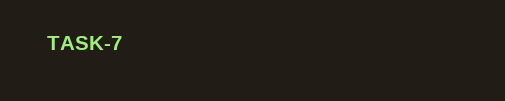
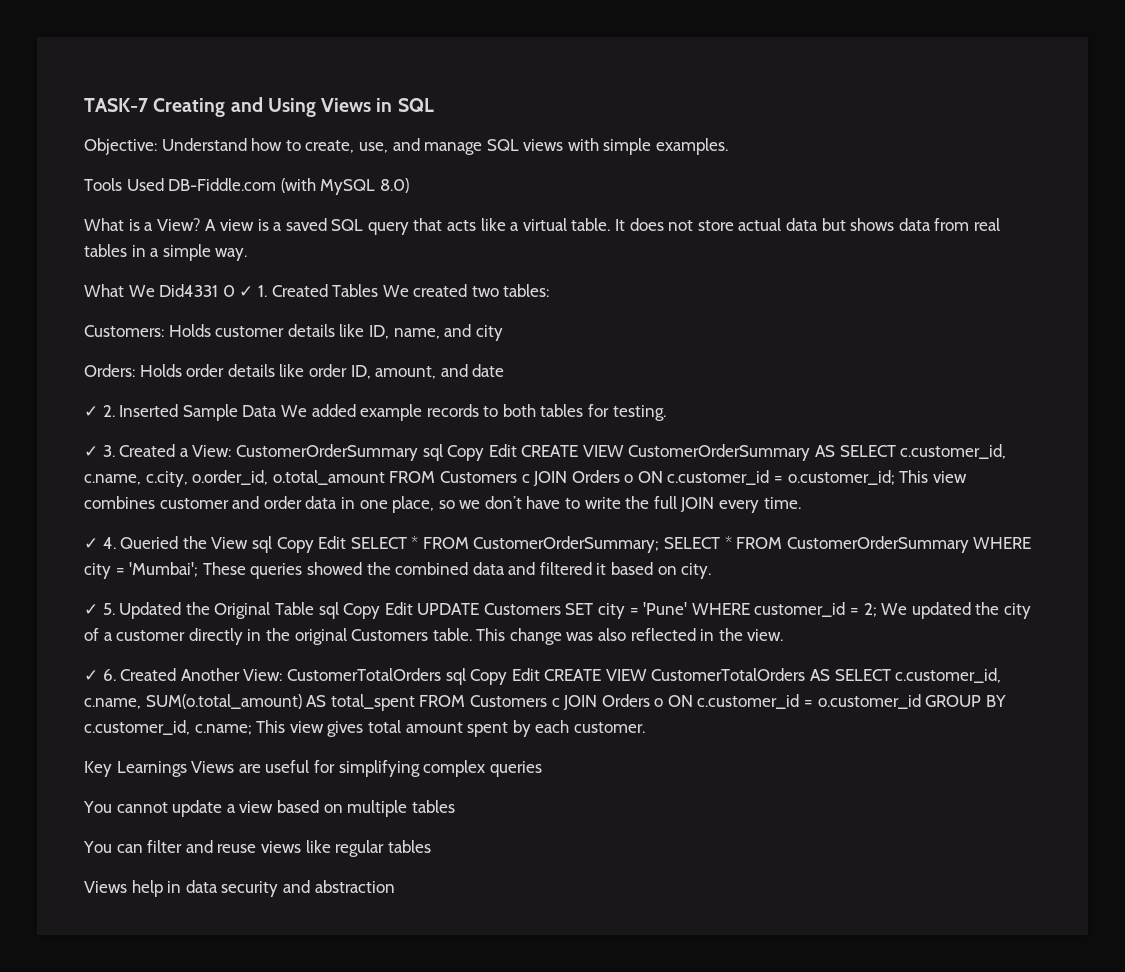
- TASK-7
+ TASK-7 Creating and Using Views in SQL
+ Objective: Understand how to create, use, and manage SQL views with simple examples.
+ Tools Used DB-Fiddle.com (with MySQL 8.0)
+ What is a View? A view is a saved SQL query that acts like a virtual table. It does not store actual data but shows data from real tables in a simple way.
+ What We Did4331 0 ✓ 1. Created Tables We created two tables:
+ Customers: Holds customer details like ID, name, and city
+ Orders: Holds order details like order ID, amount, and date
+ ✓ 2. Inserted Sample Data We added example records to both tables for testing.
+ ✓ 3. Created a View: CustomerOrderSummary sql Copy Edit CREATE VIEW CustomerOrderSummary AS SELECT c.customer_id, c.name, c.city, o.order_id, o.total_amount FROM Customers c JOIN Orders o ON c.customer_id = o.customer_id; This view combines customer and order data in one place, so we don’t have to write the full JOIN every time.
+ ✓ 4. Queried the View sql Copy Edit SELECT * FROM CustomerOrderSummary; SELECT * FROM CustomerOrderSummary WHERE city = 'Mumbai'; These queries showed the combined data and filtered it based on city.
+ ✓ 5. Updated the Original Table sql Copy Edit UPDATE Customers SET city = 'Pune' WHERE customer_id = 2; We updated the city of a customer directly in the original Customers table. This change was also reflected in the view.
+ ✓ 6. Created Another View: CustomerTotalOrders sql Copy Edit CREATE VIEW CustomerTotalOrders AS SELECT c.customer_id, c.name, SUM(o.total_amount) AS total_spent FROM Customers c JOIN Orders o ON c.customer_id = o.customer_id GROUP BY c.customer_id, c.name; This view gives total amount spent by each customer.
+ Key Learnings Views are useful for simplifying complex queries
+ You cannot update a view based on multiple tables
+ You can filter and reuse views like regular tables
+ Views help in data security and abstraction

